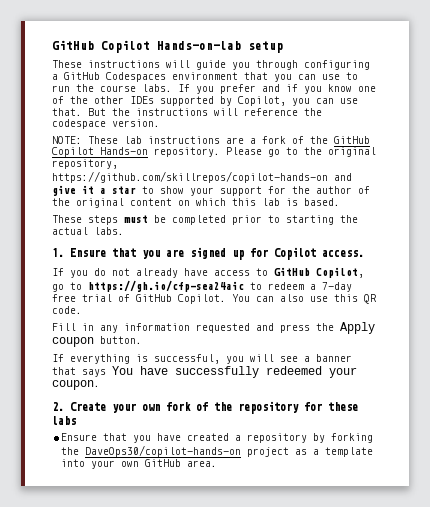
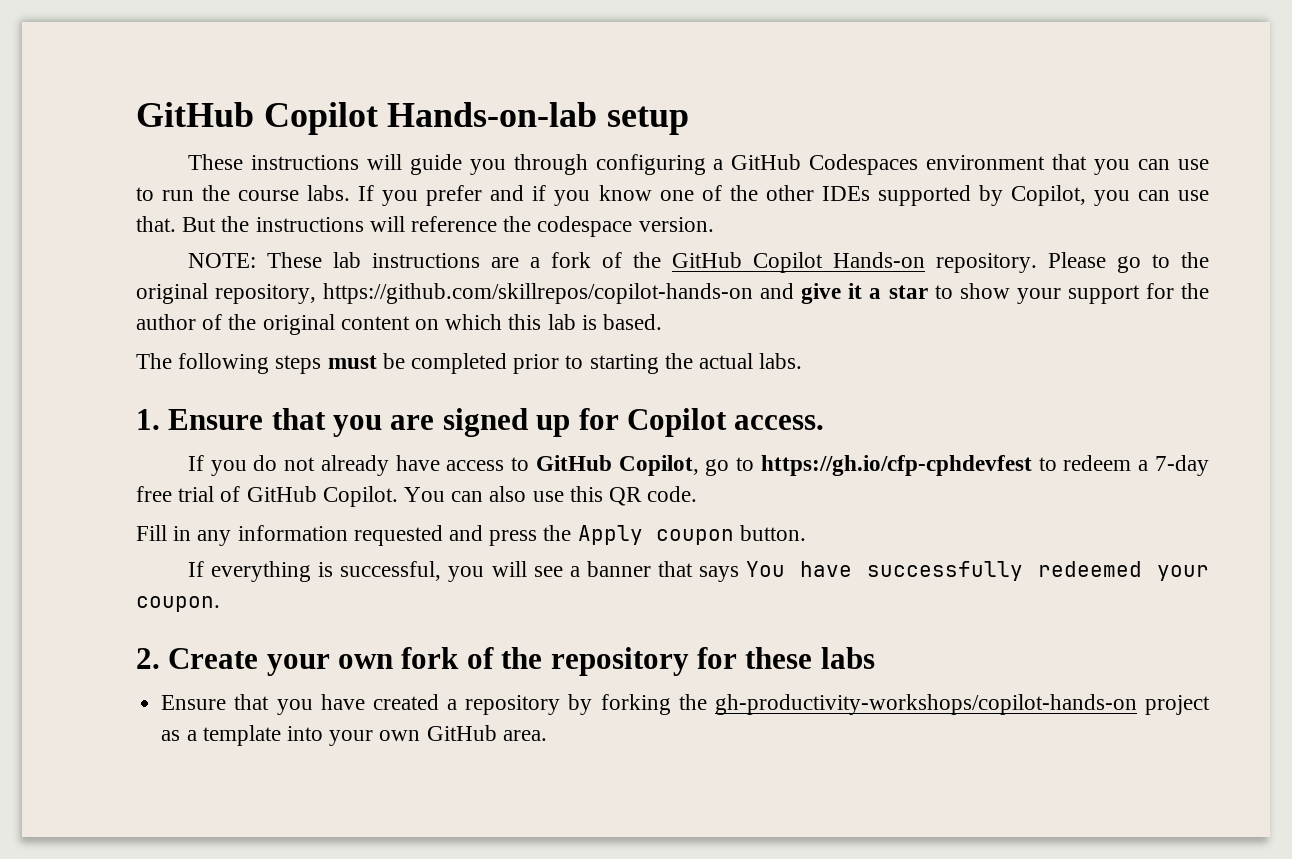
- These steps must be completed prior to starting the actual labs.
+ The following steps must be completed prior to starting the actual labs.
- If you do not already have access to GitHub Copilot, go to https://gh.io/cfp-sea24aic to redeem a 7-day free trial of GitHub Copilot.
+ If you do not already have access to GitHub Copilot, go to https://gh.io/cfp-cphdevfest to redeem a 7-day free trial of GitHub Copilot.
- Ensure that you have created a repository by forking the DaveOps30/copilot-hands-on project as a template into your own GitHub area.
+ Ensure that you have created a repository by forking the gh-productivity-workshops/copilot-hands-on project as a template into your own GitHub area.

